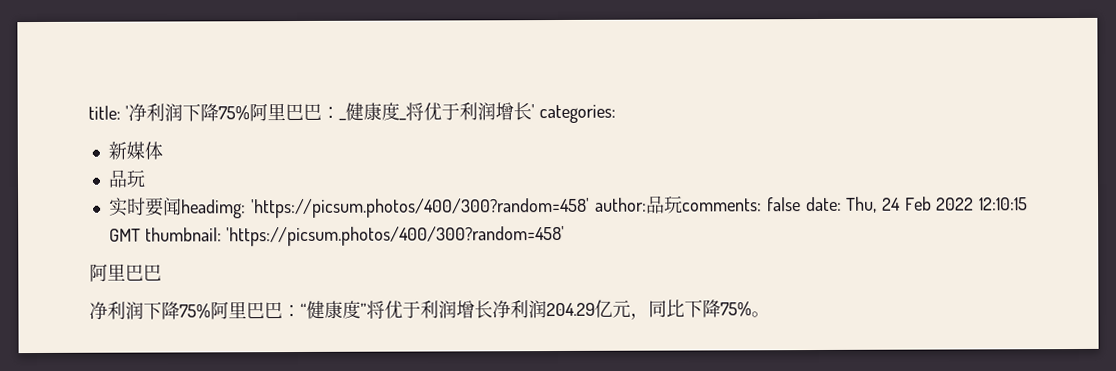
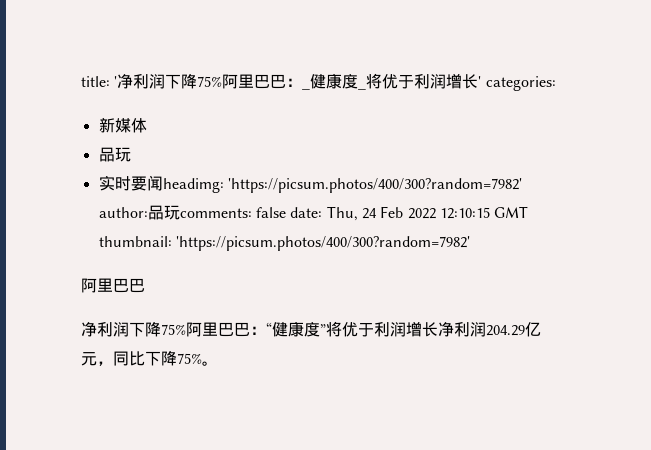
- 实时要闻headimg: 'https://picsum.photos/400/300?random=458' author:品玩comments: false date: Thu, 24 Feb 2022 12:10:15 GMT thumbnail: 'https://picsum.photos/400/300?random=458'
+ 实时要闻headimg: 'https://picsum.photos/400/300?random=7982' author:品玩comments: false date: Thu, 24 Feb 2022 12:10:15 GMT thumbnail: 'https://picsum.photos/400/300?random=7982'

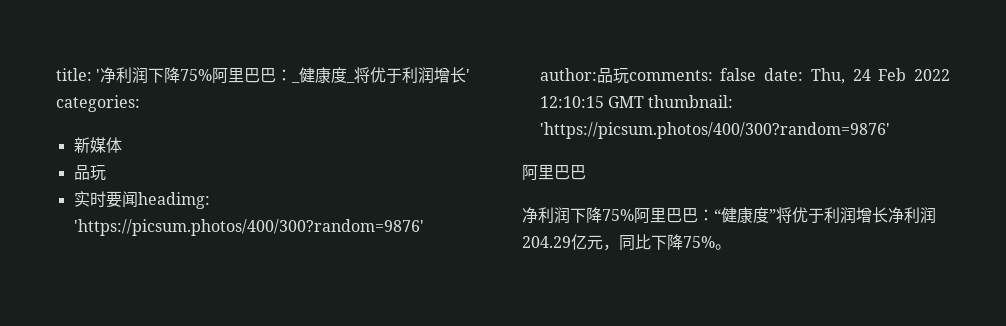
- 实时要闻headimg: 'https://picsum.photos/400/300?random=7982' author:品玩comments: false date: Thu, 24 Feb 2022 12:10:15 GMT thumbnail: 'https://picsum.photos/400/300?random=7982'
+ 实时要闻headimg: 'https://picsum.photos/400/300?random=9876' author:品玩comments: false date: Thu, 24 Feb 2022 12:10:15 GMT thumbnail: 'https://picsum.photos/400/300?random=9876'

